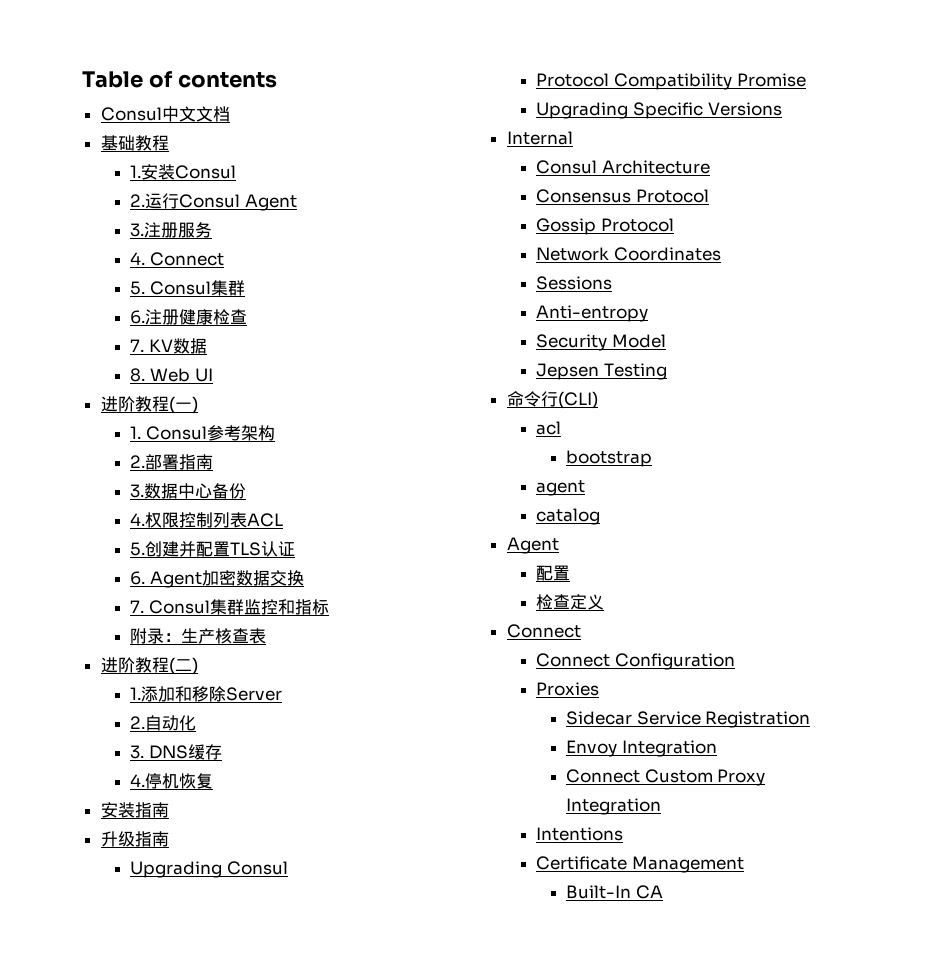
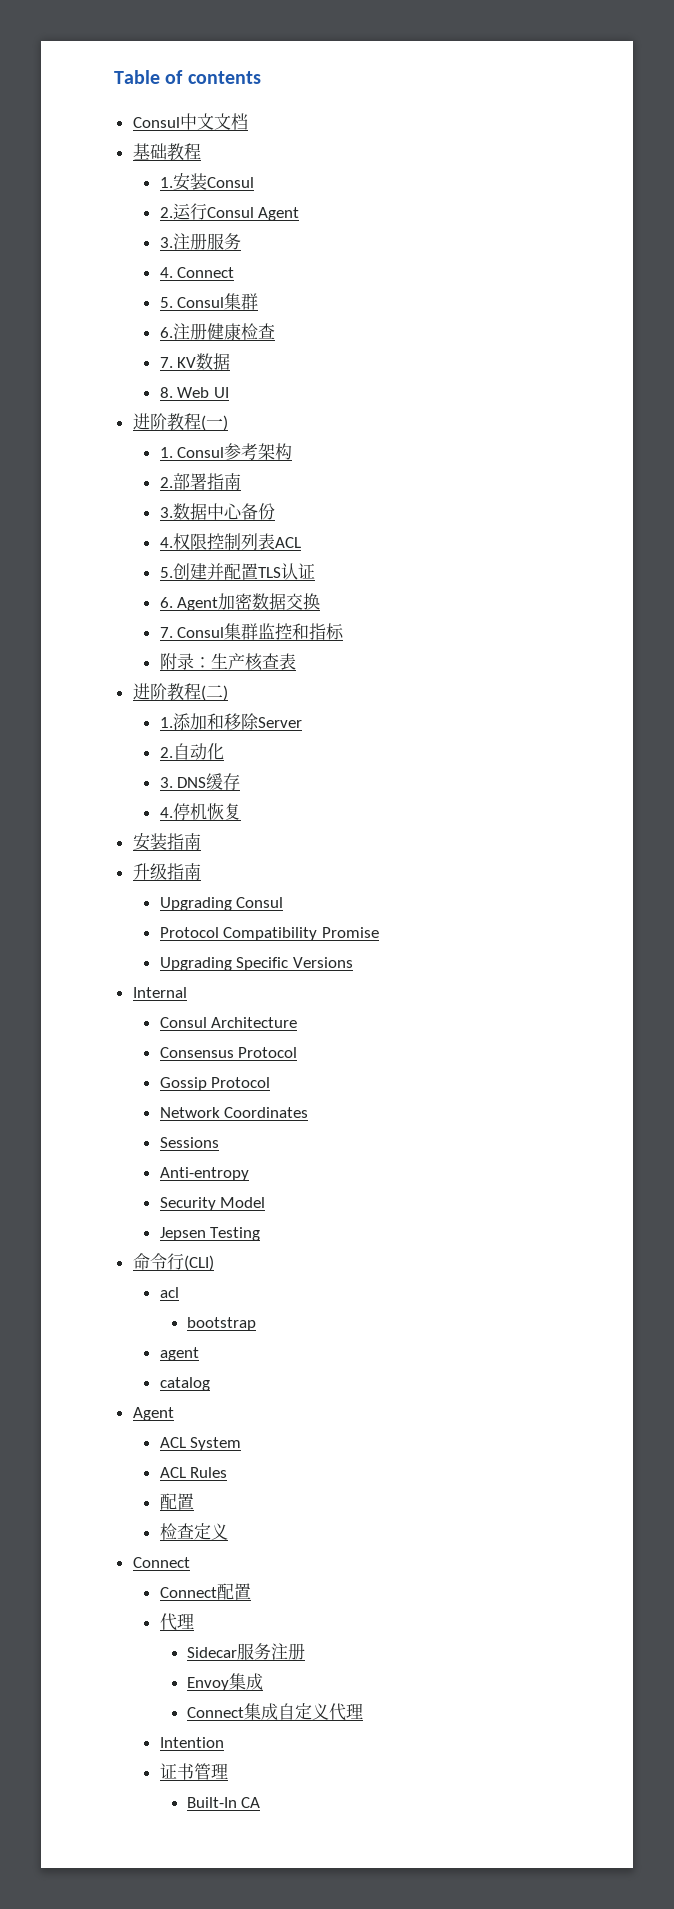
+ ACL System
+ ACL Rules
- Connect Configuration
- Proxies
+ Connect配置
+ 代理
- Sidecar Service Registration
+ Sidecar服务注册
- Envoy Integration
- Connect Custom Proxy Integration
- Intentions
- Certificate Management
+ Envoy集成
+ Connect集成自定义代理
+ Intention
+ 证书管理

